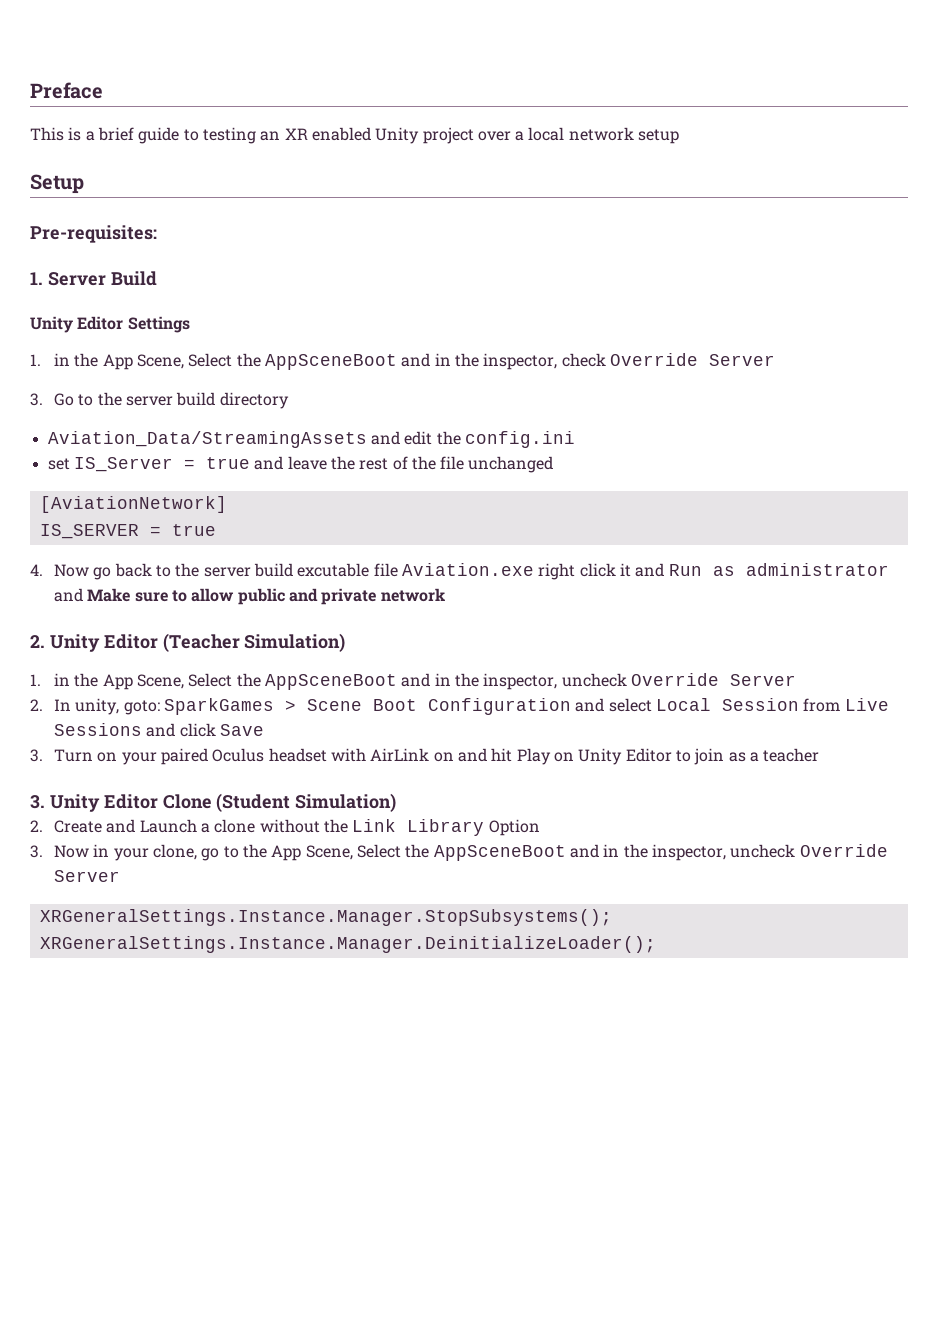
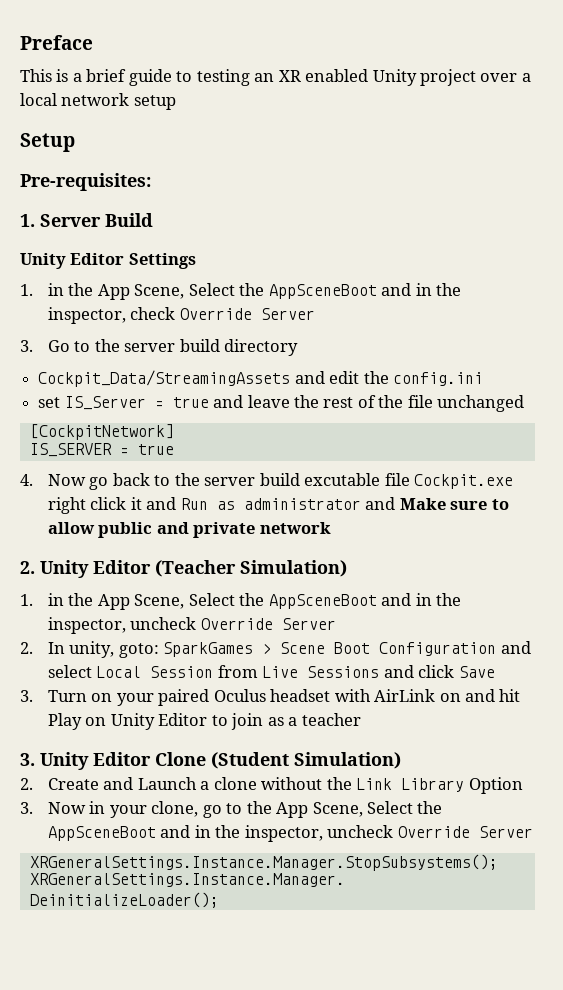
- Aviation_Data/StreamingAssets and edit the config.ini
+ Cockpit_Data/StreamingAssets and edit the config.ini
- [AviationNetwork]
+ [CockpitNetwork]
- 4. Now go back to the server build excutable file Aviation.exe right click it and Run as administrator and Make sure to allow public and private network
+ 4. Now go back to the server build excutable file Cockpit.exe right click it and Run as administrator and Make sure to allow public and private network

